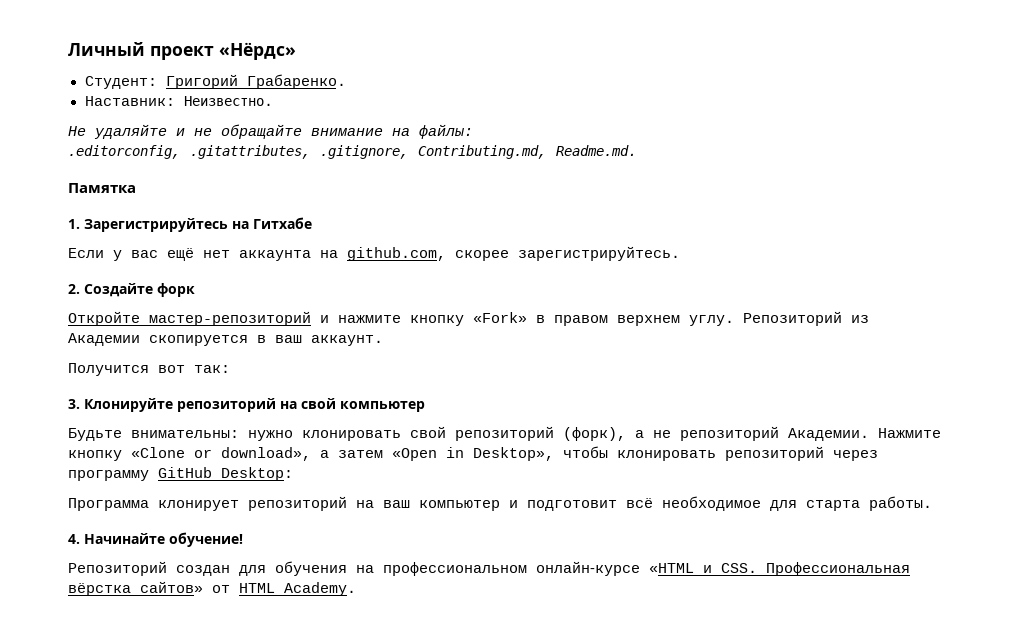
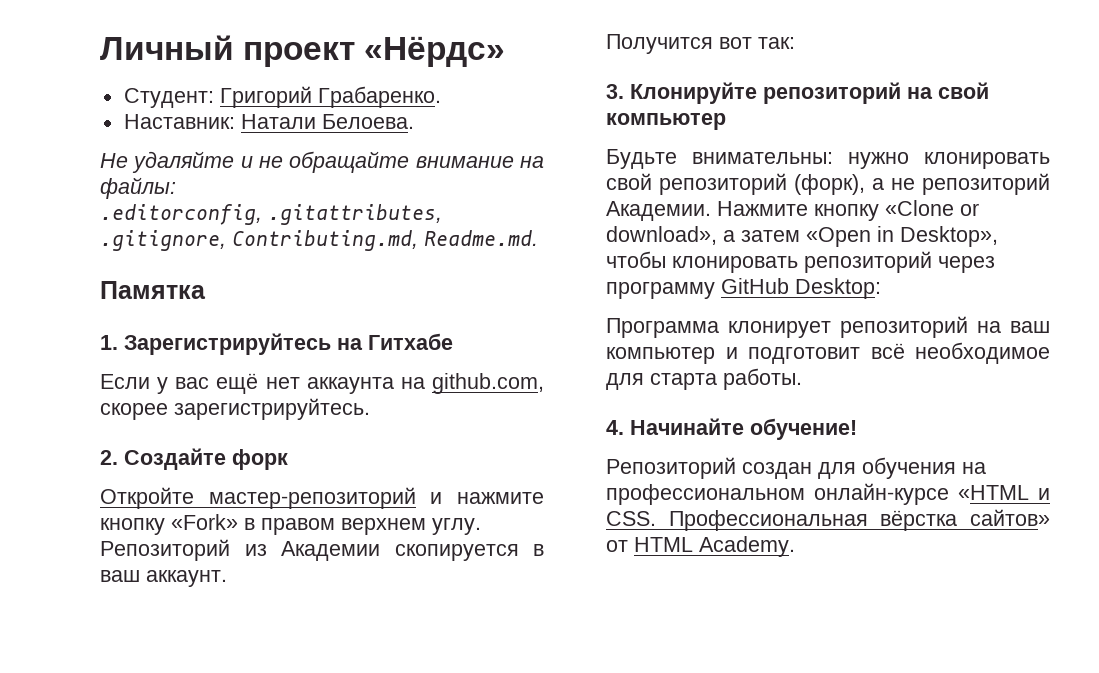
- Наставник: Неизвестно.
+ Наставник: Натали Белоева.

